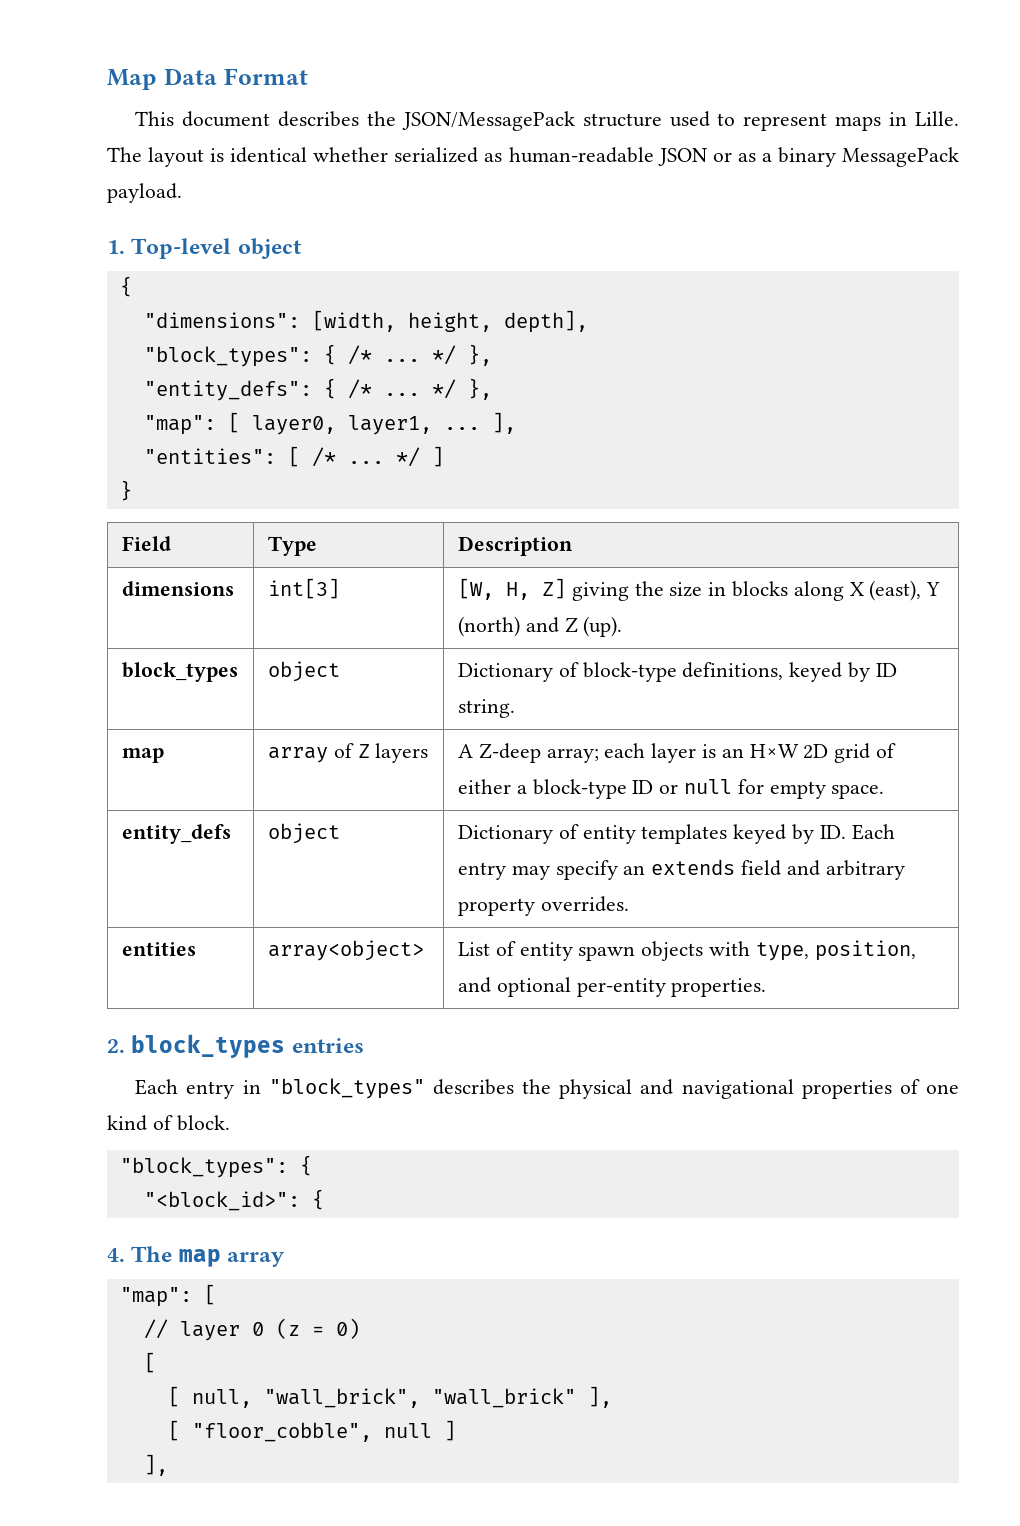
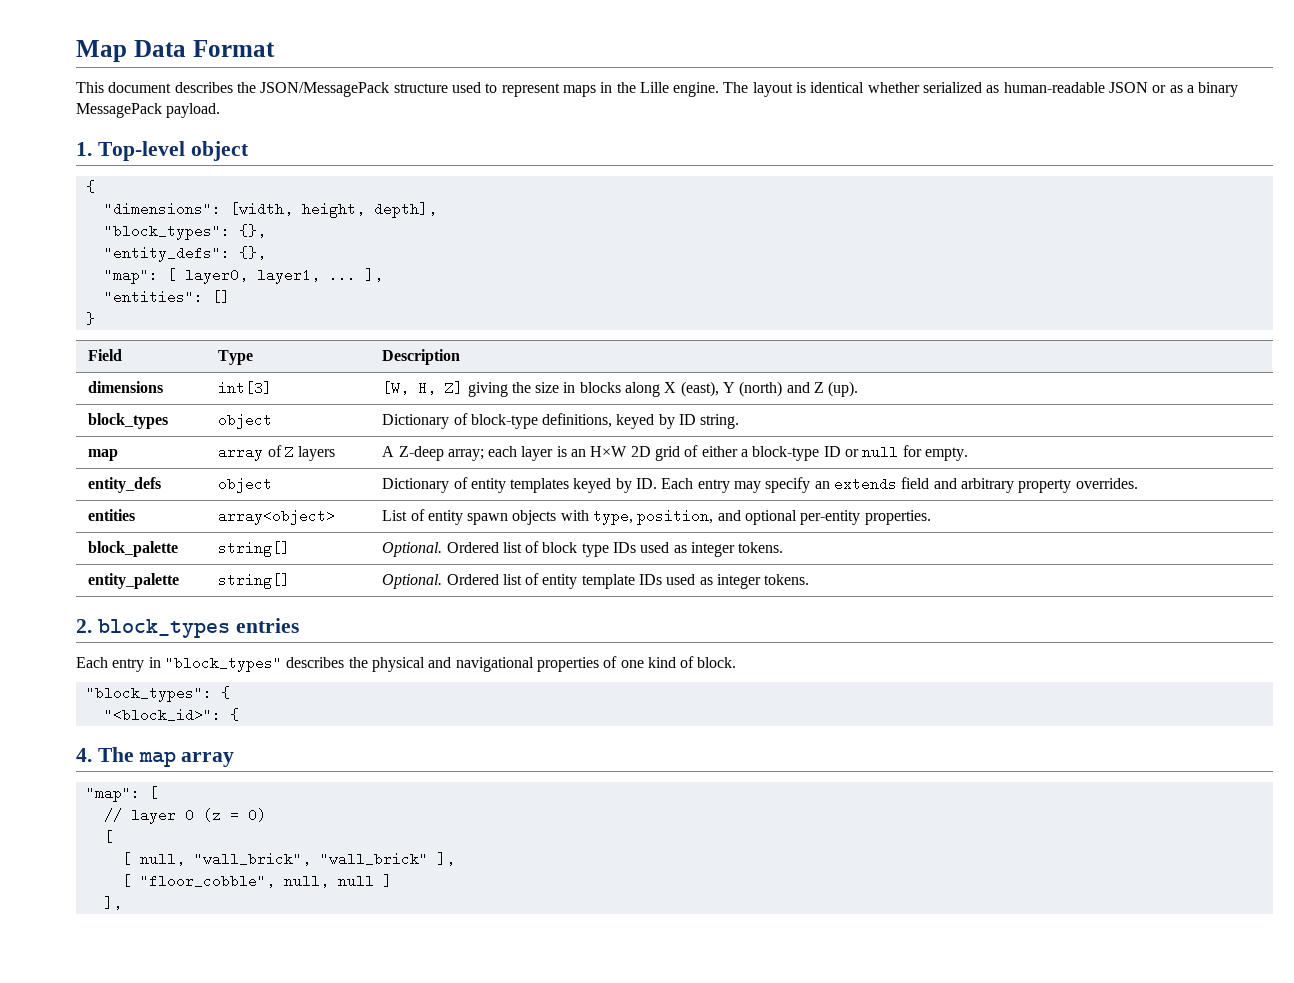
- This document describes the JSON/MessagePack structure used to represent maps in Lille.
+ This document describes the JSON/MessagePack structure used to represent maps in the Lille engine.
- "block_types": { /* ... */ },
- "entity_defs": { /* ... */ },
+ "block_types": {},
+ "entity_defs": {},
- "entities": [ /* ... */ ]
+ "entities": []
- map | array of Z layers | A Z-deep array; each layer is an H×W 2D grid of either a block-type ID or null for empty space.
+ map | array of Z layers | A Z-deep array; each layer is an H×W 2D grid of either a block-type ID or null for empty.
+ block_palette | string[] | Optional. Ordered list of block type IDs used as integer tokens.
+ entity_palette | string[] | Optional. Ordered list of entity template IDs used as integer tokens.
- [ "floor_cobble", null ]
+ [ "floor_cobble", null, null ]

